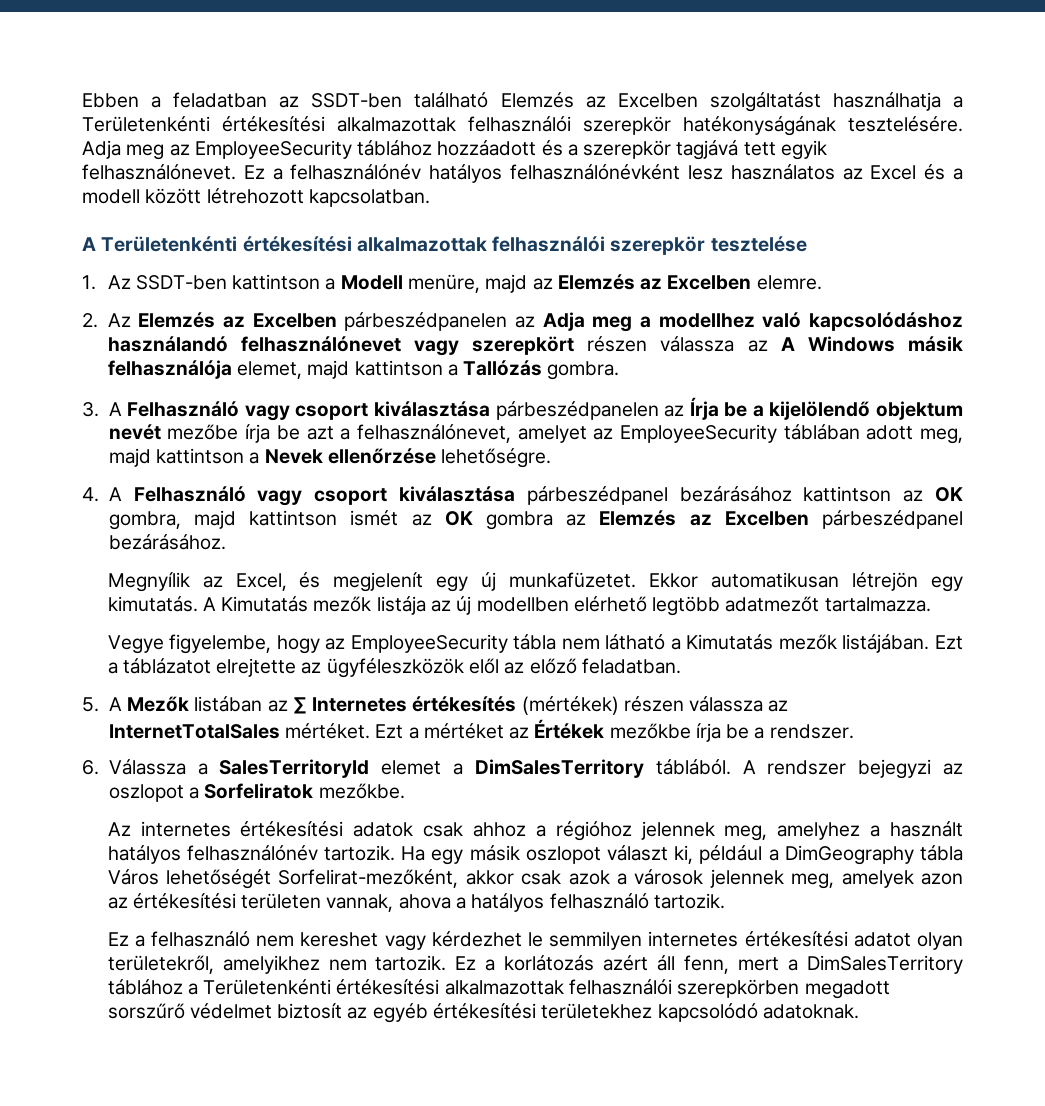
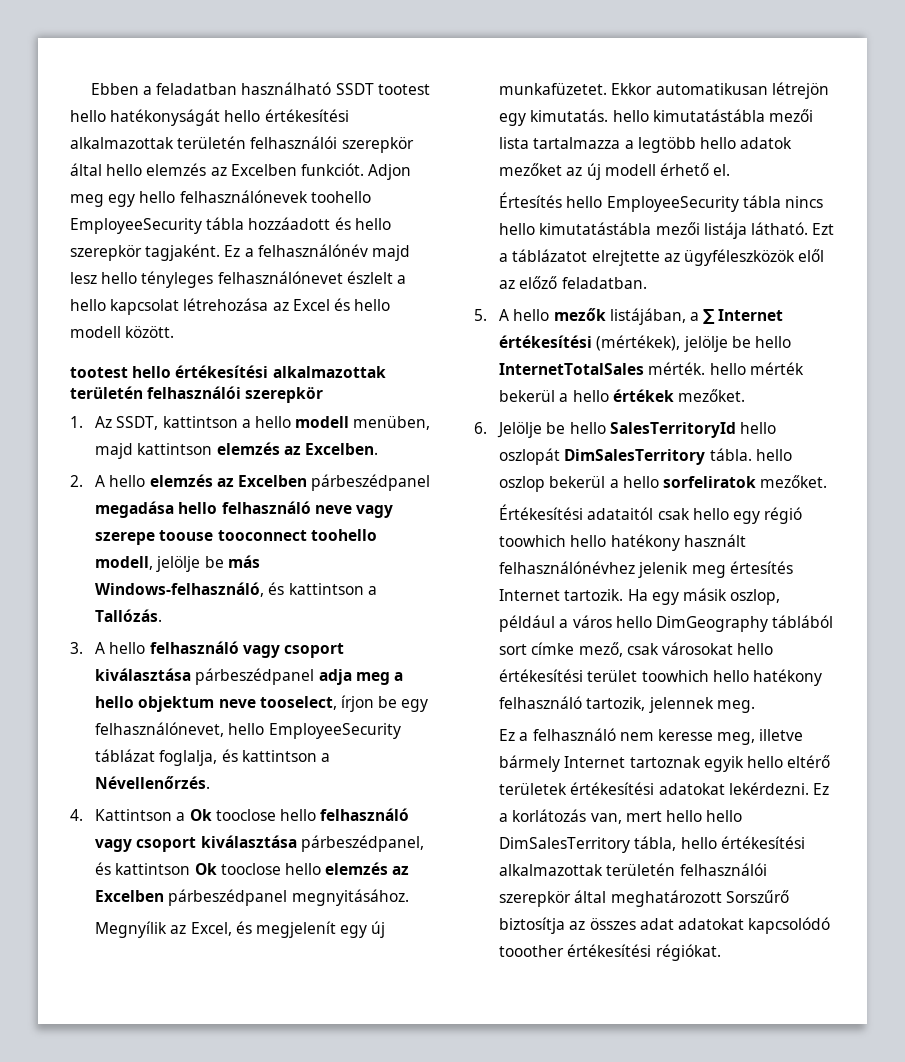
- Ebben a feladatban az SSDT-ben található Elemzés az Excelben szolgáltatást használhatja a Területenkénti értékesítési alkalmazottak felhasználói szerepkör hatékonyságának tesztelésére. Adja meg az EmployeeSecurity táblához hozzáadott és a szerepkör tagjává tett egyik felhasználónevet. Ez a felhasználónév hatályos felhasználónévként lesz használatos az Excel és a modell között létrehozott kapcsolatban.
- A Területenkénti értékesítési alkalmazottak felhasználói szerepkör tesztelése
+ Ebben a feladatban használható SSDT tootest hello hatékonyságát hello értékesítési alkalmazottak területén felhasználói szerepkör által hello elemzés az Excelben funkciót. Adjon meg egy hello felhasználónevek toohello EmployeeSecurity tábla hozzáadott és hello szerepkör tagjaként. Ez a felhasználónév majd lesz hello tényleges felhasználónevet észlelt a hello kapcsolat létrehozása az Excel és hello modell között.
+ tootest hello értékesítési alkalmazottak területén felhasználói szerepkör
- 1. Az SSDT-ben kattintson a Modell menüre, majd az Elemzés az Excelben elemre.
- 2. Az Elemzés az Excelben párbeszédpanelen az Adja meg a modellhez való kapcsolódáshoz használandó felhasználónevet vagy szerepkört részen válassza az A Windows másik felhasználója elemet, majd kattintson a Tallózás gombra.
- 3. A Felhasználó vagy csoport kiválasztása párbeszédpanelen az Írja be a kijelölendő objektum nevét mezőbe írja be azt a felhasználónevet, amelyet az EmployeeSecurity táblában adott meg, majd kattintson a Nevek ellenőrzése lehetőségre.
- 4. A Felhasználó vagy csoport kiválasztása párbeszédpanel bezárásához kattintson az OK gombra, majd kattintson ismét az OK gombra az Elemzés az Excelben párbeszédpanel bezárásához.
+ 1. Az SSDT, kattintson a hello modell menüben, majd kattintson elemzés az Excelben.
+ 2. A hello elemzés az Excelben párbeszédpanel megadása hello felhasználó neve vagy szerepe toouse tooconnect toohello modell, jelölje be más Windows-felhasználó, és kattintson a Tallózás.
+ 3. A hello felhasználó vagy csoport kiválasztása párbeszédpanel adja meg a hello objektum neve tooselect, írjon be egy felhasználónevet, hello EmployeeSecurity táblázat foglalja, és kattintson a Névellenőrzés.
+ 4. Kattintson a Ok tooclose hello felhasználó vagy csoport kiválasztása párbeszédpanel, és kattintson Ok tooclose hello elemzés az Excelben párbeszédpanel megnyitásához.
- Ekkor automatikusan létrejön egy kimutatás. A Kimutatás mezők listája az új modellben elérhető legtöbb adatmezőt tartalmazza.
- Vegye figyelembe, hogy az EmployeeSecurity tábla nem látható a Kimutatás mezők listájában.
+ Ekkor automatikusan létrejön egy kimutatás. hello kimutatástábla mezői lista tartalmazza a legtöbb hello adatok mezőket az új modell érhető el.
+ Értesítés hello EmployeeSecurity tábla nincs hello kimutatástábla mezői listája látható.
- 5. A Mezők listában az ∑ Internetes értékesítés (mértékek) részen válassza az InternetTotalSales mértéket. Ezt a mértéket az Értékek mezőkbe írja be a rendszer.
- 6. Válassza a SalesTerritoryId elemet a DimSalesTerritory táblából. A rendszer bejegyzi az oszlopot a Sorfeliratok mezőkbe.
- Az internetes értékesítési adatok csak ahhoz a régióhoz jelennek meg, amelyhez a használt hatályos felhasználónév tartozik. Ha egy másik oszlopot választ ki, például a DimGeography tábla Város lehetőségét Sorfelirat-mezőként, akkor csak azok a városok jelennek meg, amelyek azon az értékesítési területen vannak, ahova a hatályos felhasználó tartozik.
- Ez a felhasználó nem kereshet vagy kérdezhet le semmilyen internetes értékesítési adatot olyan területekről, amelyikhez nem tartozik. Ez a korlátozás azért áll fenn, mert a DimSalesTerritory táblához a Területenkénti értékesítési alkalmazottak felhasználói szerepkörben megadott sorszűrő védelmet biztosít az egyéb értékesítési területekhez kapcsolódó adatoknak.
+ 5. A hello mezők listájában, a ∑ Internet értékesítési (mértékek), jelölje be hello InternetTotalSales mérték. hello mérték bekerül a hello értékek mezőket.
+ 6. Jelölje be hello SalesTerritoryId hello oszlopát DimSalesTerritory tábla. hello oszlop bekerül a hello sorfeliratok mezőket.
+ Értékesítési adataitól csak hello egy régió toowhich hello hatékony használt felhasználónévhez jelenik meg értesítés Internet tartozik. Ha egy másik oszlop, például a város hello DimGeography táblából sort címke mező, csak városokat hello értékesítési terület toowhich hello hatékony felhasználó tartozik, jelennek meg.
+ Ez a felhasználó nem keresse meg, illetve bármely Internet tartoznak egyik hello eltérő területek értékesítési adatokat lekérdezni. Ez a korlátozás van, mert hello hello DimSalesTerritory tábla, hello értékesítési alkalmazottak területén felhasználói szerepkör által meghatározott Sorszűrő biztosítja az összes adat adatokat kapcsolódó tooother értékesítési régiókat.

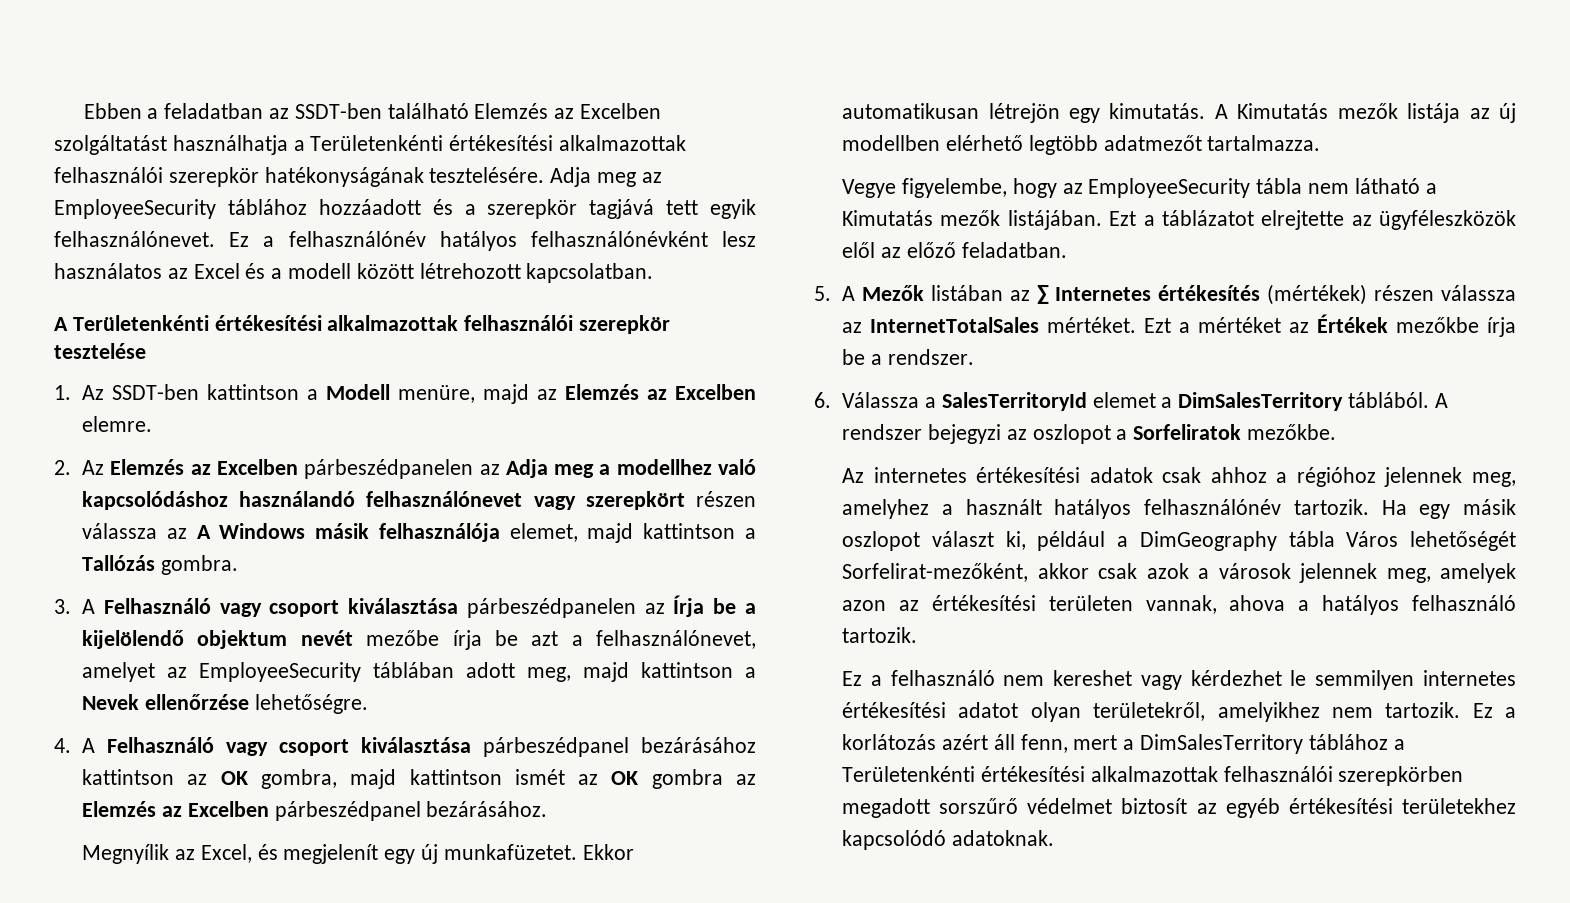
- Ebben a feladatban használható SSDT tootest hello hatékonyságát hello értékesítési alkalmazottak területén felhasználói szerepkör által hello elemzés az Excelben funkciót. Adjon meg egy hello felhasználónevek toohello EmployeeSecurity tábla hozzáadott és hello szerepkör tagjaként. Ez a felhasználónév majd lesz hello tényleges felhasználónevet észlelt a hello kapcsolat létrehozása az Excel és hello modell között.
- tootest hello értékesítési alkalmazottak területén felhasználói szerepkör
+ Ebben a feladatban az SSDT-ben található Elemzés az Excelben szolgáltatást használhatja a Területenkénti értékesítési alkalmazottak felhasználói szerepkör hatékonyságának tesztelésére. Adja meg az EmployeeSecurity táblához hozzáadott és a szerepkör tagjává tett egyik felhasználónevet. Ez a felhasználónév hatályos felhasználónévként lesz használatos az Excel és a modell között létrehozott kapcsolatban.
+ A Területenkénti értékesítési alkalmazottak felhasználói szerepkör tesztelése
- 1. Az SSDT, kattintson a hello modell menüben, majd kattintson elemzés az Excelben.
- 2. A hello elemzés az Excelben párbeszédpanel megadása hello felhasználó neve vagy szerepe toouse tooconnect toohello modell, jelölje be más Windows-felhasználó, és kattintson a Tallózás.
- 3. A hello felhasználó vagy csoport kiválasztása párbeszédpanel adja meg a hello objektum neve tooselect, írjon be egy felhasználónevet, hello EmployeeSecurity táblázat foglalja, és kattintson a Névellenőrzés.
- 4. Kattintson a Ok tooclose hello felhasználó vagy csoport kiválasztása párbeszédpanel, és kattintson Ok tooclose hello elemzés az Excelben párbeszédpanel megnyitásához.
+ 1. Az SSDT-ben kattintson a Modell menüre, majd az Elemzés az Excelben elemre.
+ 2. Az Elemzés az Excelben párbeszédpanelen az Adja meg a modellhez való kapcsolódáshoz használandó felhasználónevet vagy szerepkört részen válassza az A Windows másik felhasználója elemet, majd kattintson a Tallózás gombra.
+ 3. A Felhasználó vagy csoport kiválasztása párbeszédpanelen az Írja be a kijelölendő objektum nevét mezőbe írja be azt a felhasználónevet, amelyet az EmployeeSecurity táblában adott meg, majd kattintson a Nevek ellenőrzése lehetőségre.
+ 4. A Felhasználó vagy csoport kiválasztása párbeszédpanel bezárásához kattintson az OK gombra, majd kattintson ismét az OK gombra az Elemzés az Excelben párbeszédpanel bezárásához.
- Ekkor automatikusan létrejön egy kimutatás. hello kimutatástábla mezői lista tartalmazza a legtöbb hello adatok mezőket az új modell érhető el.
- Értesítés hello EmployeeSecurity tábla nincs hello kimutatástábla mezői listája látható.
+ Ekkor automatikusan létrejön egy kimutatás. A Kimutatás mezők listája az új modellben elérhető legtöbb adatmezőt tartalmazza.
+ Vegye figyelembe, hogy az EmployeeSecurity tábla nem látható a Kimutatás mezők listájában.
- 5. A hello mezők listájában, a ∑ Internet értékesítési (mértékek), jelölje be hello InternetTotalSales mérték. hello mérték bekerül a hello értékek mezőket.
- 6. Jelölje be hello SalesTerritoryId hello oszlopát DimSalesTerritory tábla. hello oszlop bekerül a hello sorfeliratok mezőket.
- Értékesítési adataitól csak hello egy régió toowhich hello hatékony használt felhasználónévhez jelenik meg értesítés Internet tartozik. Ha egy másik oszlop, például a város hello DimGeography táblából sort címke mező, csak városokat hello értékesítési terület toowhich hello hatékony felhasználó tartozik, jelennek meg.
- Ez a felhasználó nem keresse meg, illetve bármely Internet tartoznak egyik hello eltérő területek értékesítési adatokat lekérdezni. Ez a korlátozás van, mert hello hello DimSalesTerritory tábla, hello értékesítési alkalmazottak területén felhasználói szerepkör által meghatározott Sorszűrő biztosítja az összes adat adatokat kapcsolódó tooother értékesítési régiókat.
+ 5. A Mezők listában az ∑ Internetes értékesítés (mértékek) részen válassza az InternetTotalSales mértéket. Ezt a mértéket az Értékek mezőkbe írja be a rendszer.
+ 6. Válassza a SalesTerritoryId elemet a DimSalesTerritory táblából. A rendszer bejegyzi az oszlopot a Sorfeliratok mezőkbe.
+ Az internetes értékesítési adatok csak ahhoz a régióhoz jelennek meg, amelyhez a használt hatályos felhasználónév tartozik. Ha egy másik oszlopot választ ki, például a DimGeography tábla Város lehetőségét Sorfelirat-mezőként, akkor csak azok a városok jelennek meg, amelyek azon az értékesítési területen vannak, ahova a hatályos felhasználó tartozik.
+ Ez a felhasználó nem kereshet vagy kérdezhet le semmilyen internetes értékesítési adatot olyan területekről, amelyikhez nem tartozik. Ez a korlátozás azért áll fenn, mert a DimSalesTerritory táblához a Területenkénti értékesítési alkalmazottak felhasználói szerepkörben megadott sorszűrő védelmet biztosít az egyéb értékesítési területekhez kapcsolódó adatoknak.

